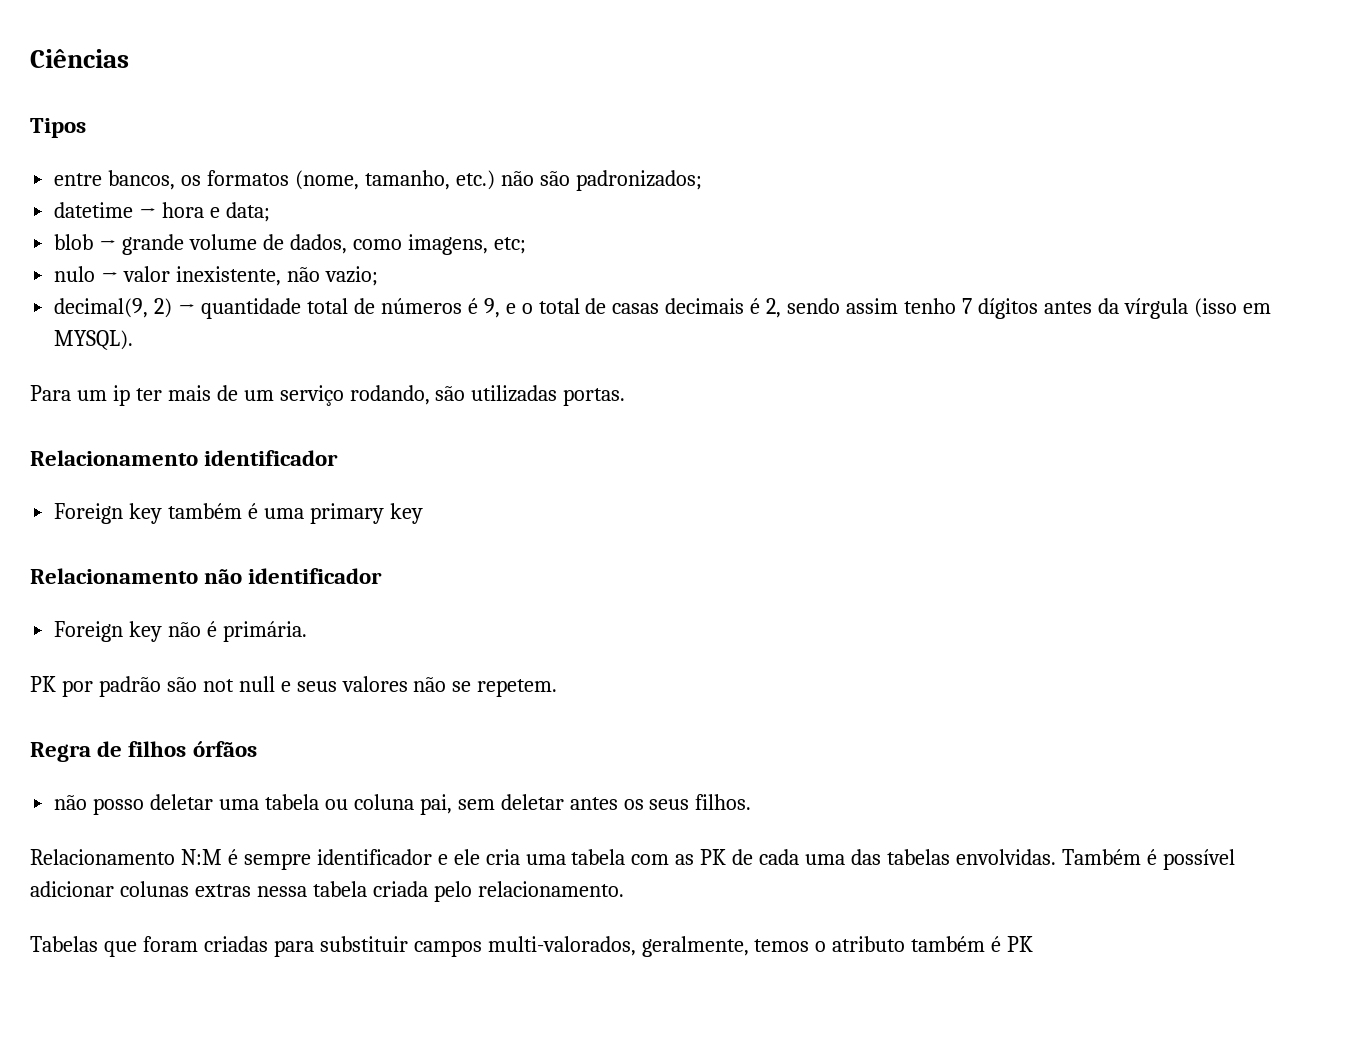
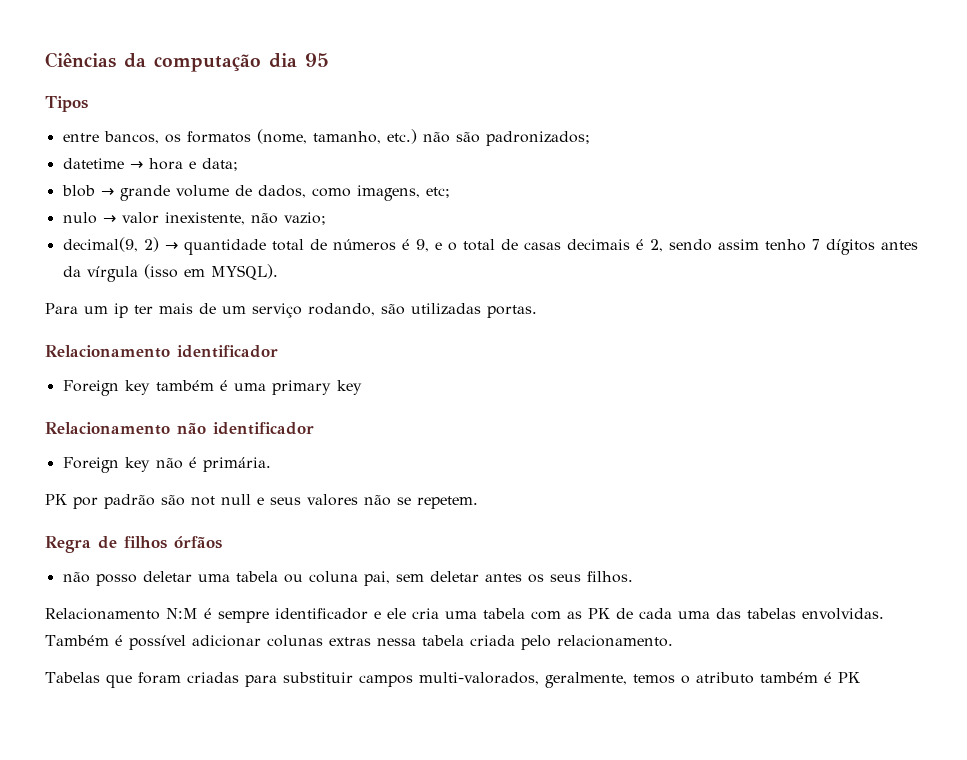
- Ciências
+ Ciências da computação dia 95

